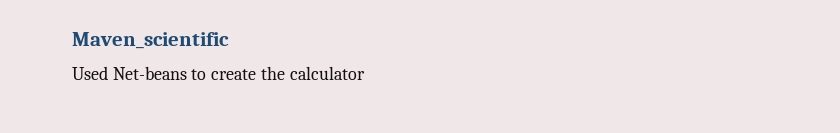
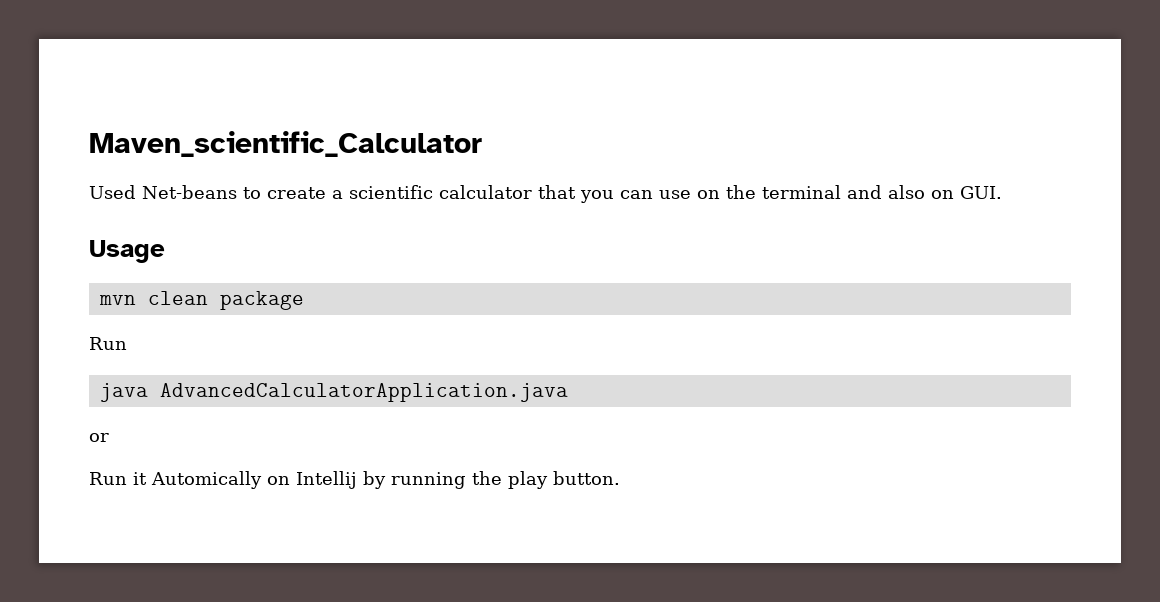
- Maven_scientific
+ Maven_scientific_Calculator
- Used Net-beans to create the calculator
+ Used Net-beans to create a scientific calculator that you can use on the terminal and also on GUI.
+ Usage
+ mvn clean package
+ Run
+ java AdvancedCalculatorApplication.java
+ or
+ Run it Automically on Intellij by running the play button.

